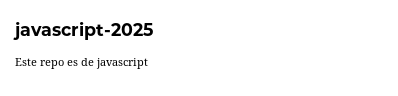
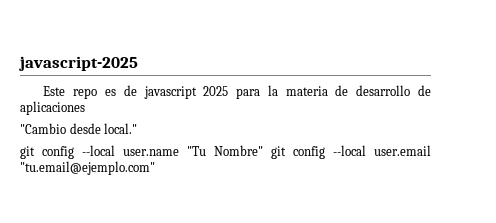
- Este repo es de javascript
+ Este repo es de javascript 2025 para la materia de desarrollo de aplicaciones
+ "Cambio desde local."
+ git config --local user.name "Tu Nombre" git config --local user.email "tu.email@ejemplo.com"

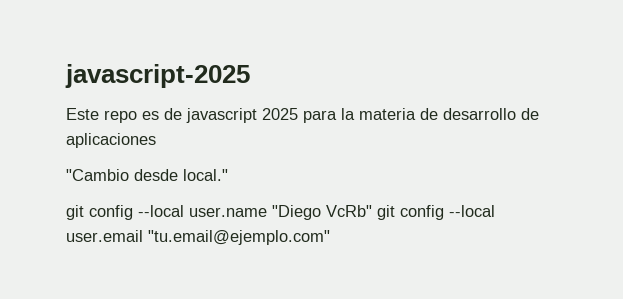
- git config --local user.name "Tu Nombre" git config --local user.email "tu.email@ejemplo.com"
+ git config --local user.name "Diego VcRb" git config --local user.email "tu.email@ejemplo.com"

